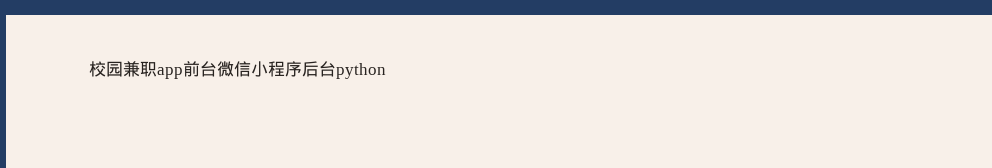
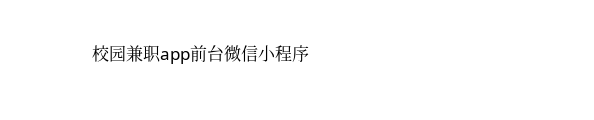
- 校园兼职app前台微信小程序后台python
+ 校园兼职app前台微信小程序

